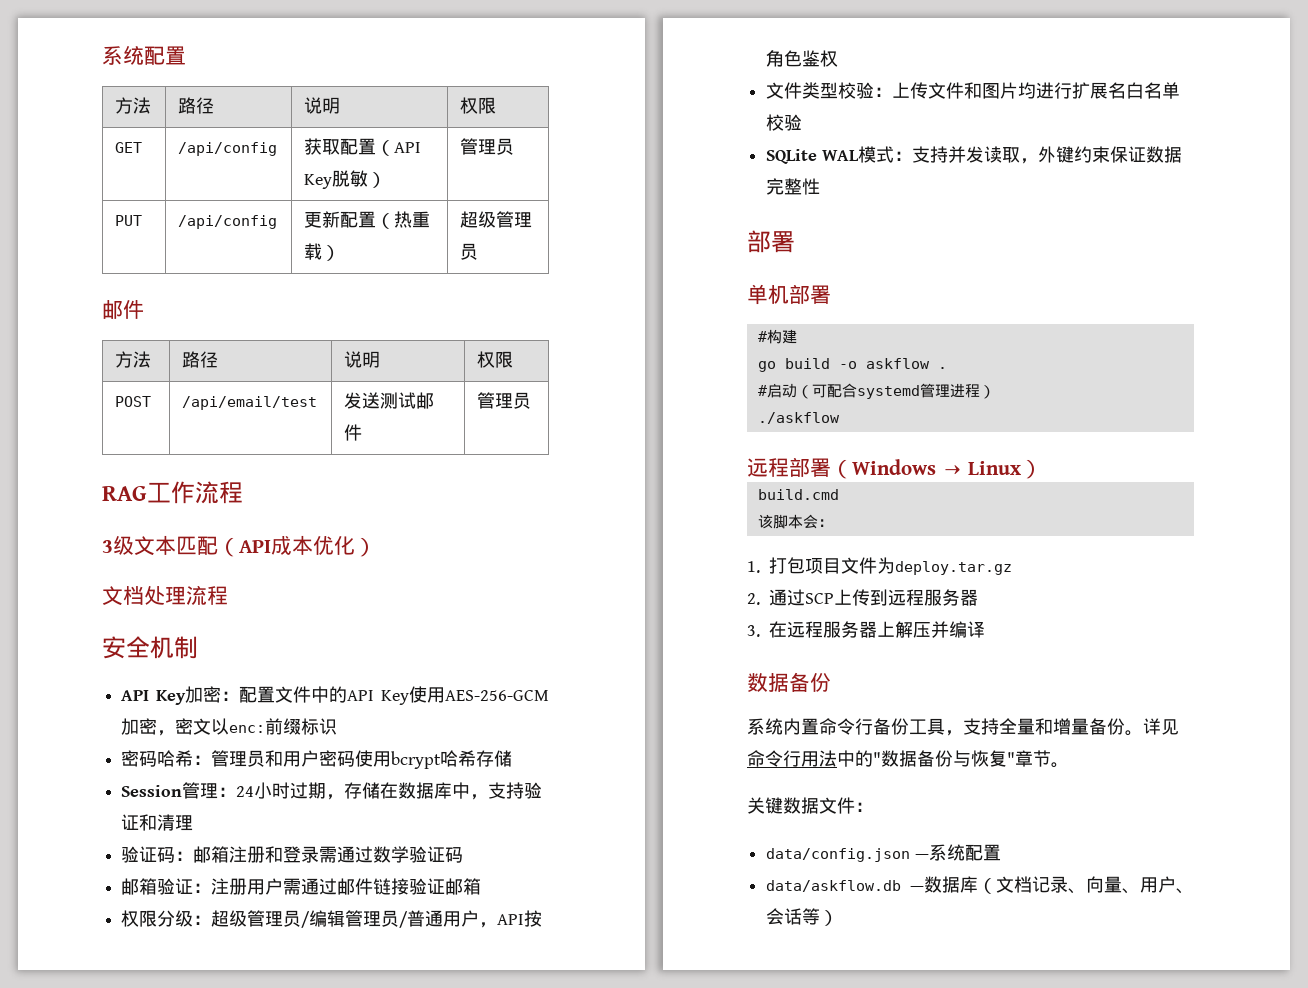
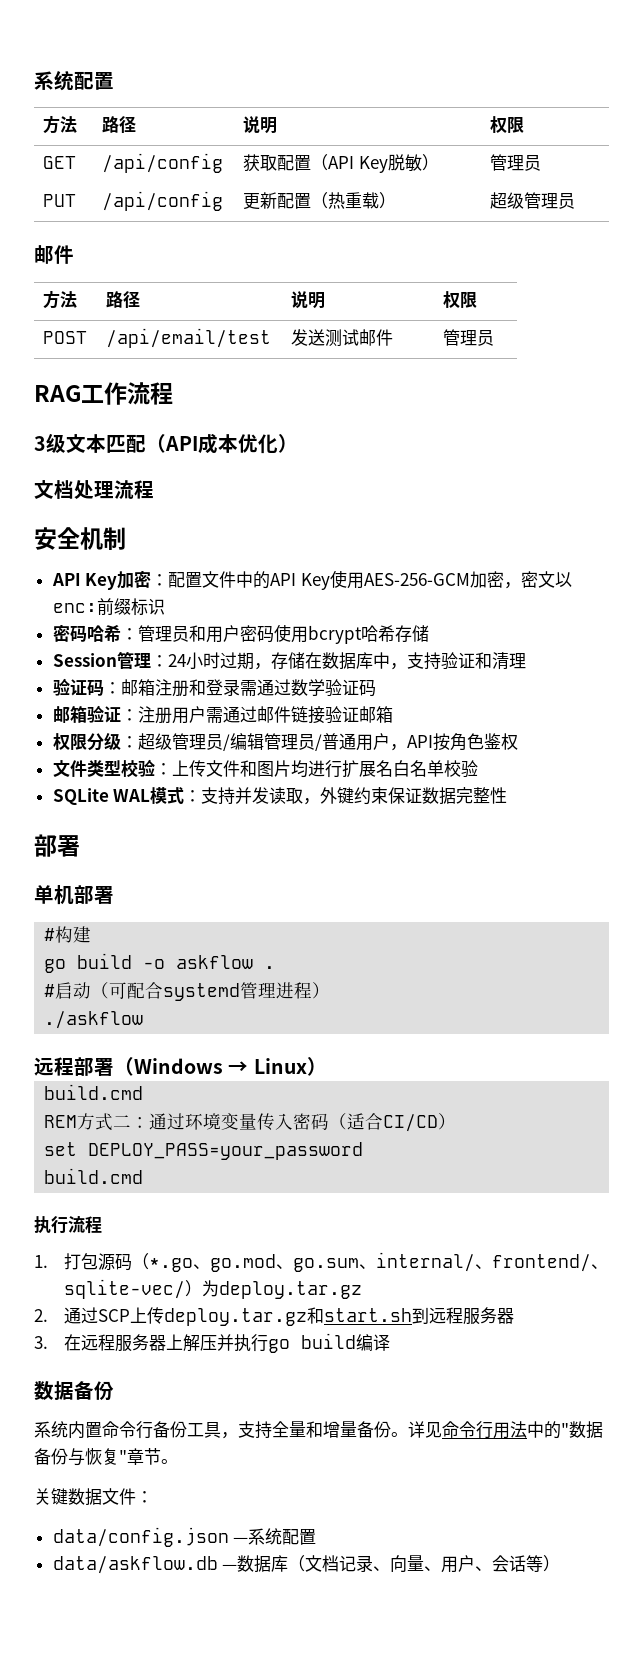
- 该脚本会：
- 1.打包项目文件为deploy.tar.gz
+ REM方式二：通过环境变量传入密码（适合CI/CD）
+ set DEPLOY_PASS=your_password
+ build.cmd
+ 执行流程
+ 1.打包源码（*.go、go.mod、go.sum、internal/、frontend/、sqlite-vec/）为deploy.tar.gz
- 2.通过SCP上传到远程服务器
+ 2.通过SCP上传deploy.tar.gz和start.sh到远程服务器
- 3.在远程服务器上解压并编译
+ 3.在远程服务器上解压并执行go build编译

